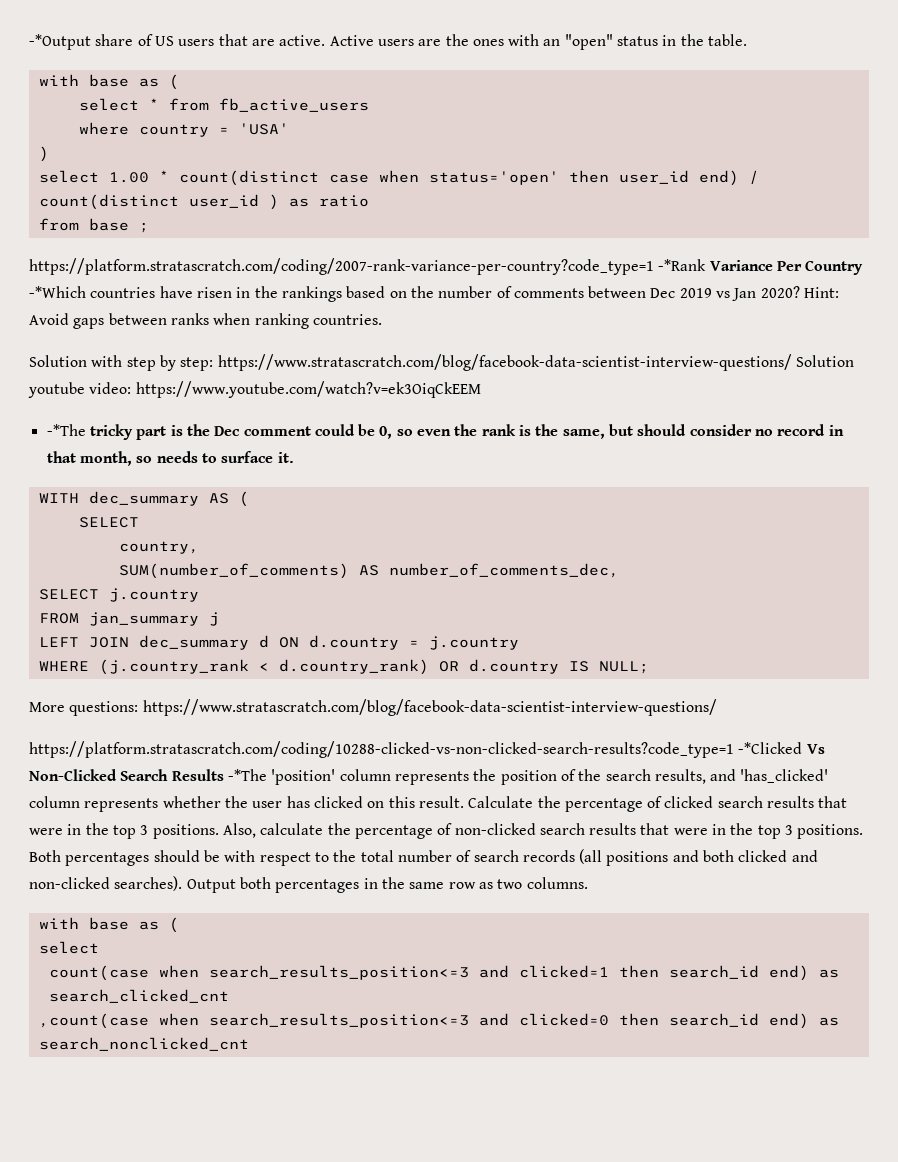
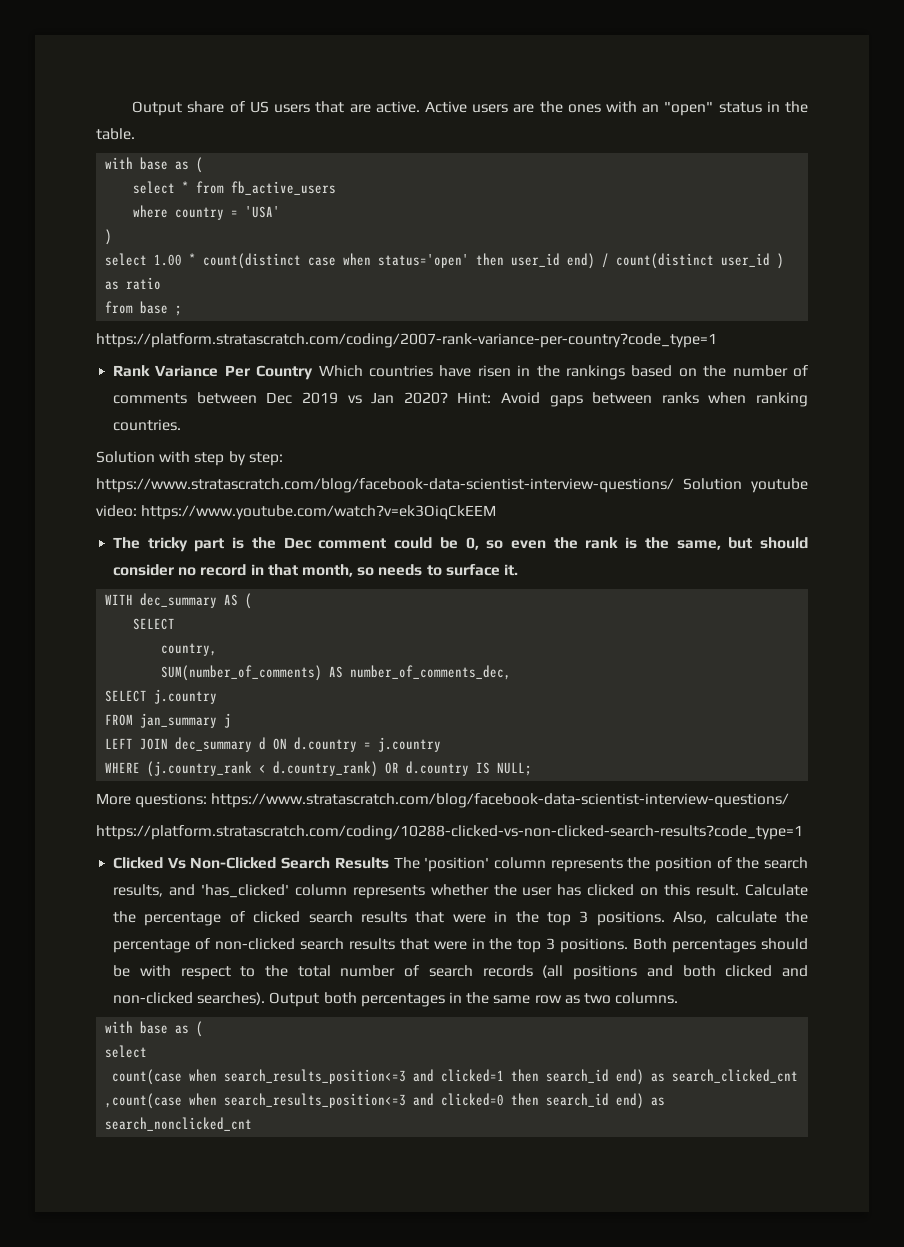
- -*Output share of US users that are active.
+ Output share of US users that are active.
- https://platform.stratascratch.com/coding/2007-rank-variance-per-country?code_type=1 -*Rank Variance Per Country -*Which countries have risen in the rankings based on the number of comments between Dec 2019 vs Jan 2020?
+ https://platform.stratascratch.com/coding/2007-rank-variance-per-country?code_type=1
+ Rank Variance Per Country Which countries have risen in the rankings based on the number of comments between Dec 2019 vs Jan 2020?
- -*The tricky part is the Dec comment could be 0, so even the rank is the same, but should consider no record in that month, so needs to surface it.
+ The tricky part is the Dec comment could be 0, so even the rank is the same, but should consider no record in that month, so needs to surface it.
- https://platform.stratascratch.com/coding/10288-clicked-vs-non-clicked-search-results?code_type=1 -*Clicked Vs Non-Clicked Search Results -*The 'position' column represents the position of the search results, and 'has_clicked' column represents whether the user has clicked on this result.
+ https://platform.stratascratch.com/coding/10288-clicked-vs-non-clicked-search-results?code_type=1
+ Clicked Vs Non-Clicked Search Results The 'position' column represents the position of the search results, and 'has_clicked' column represents whether the user has clicked on this result.

